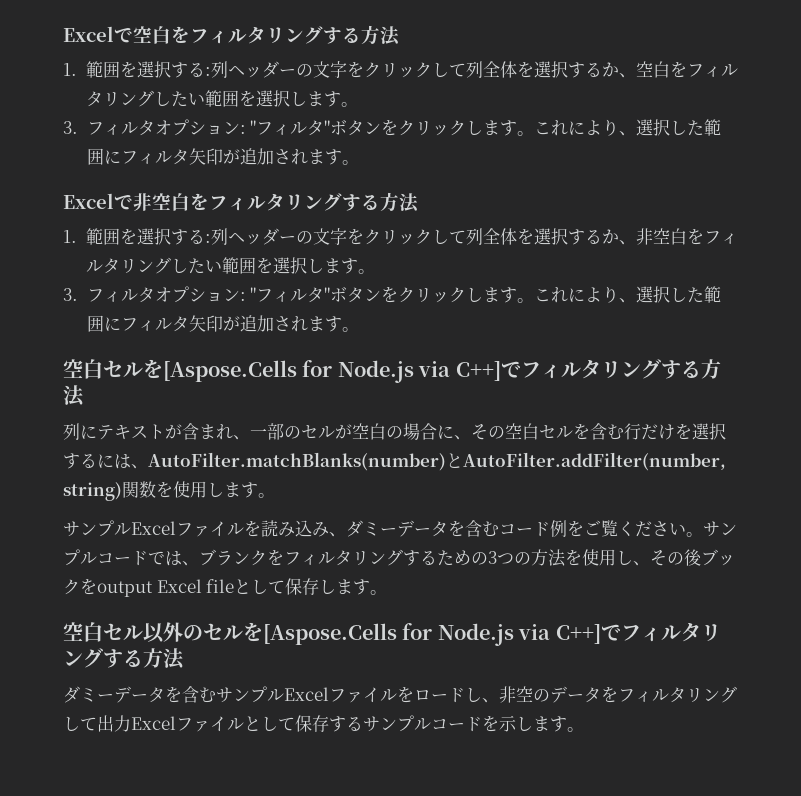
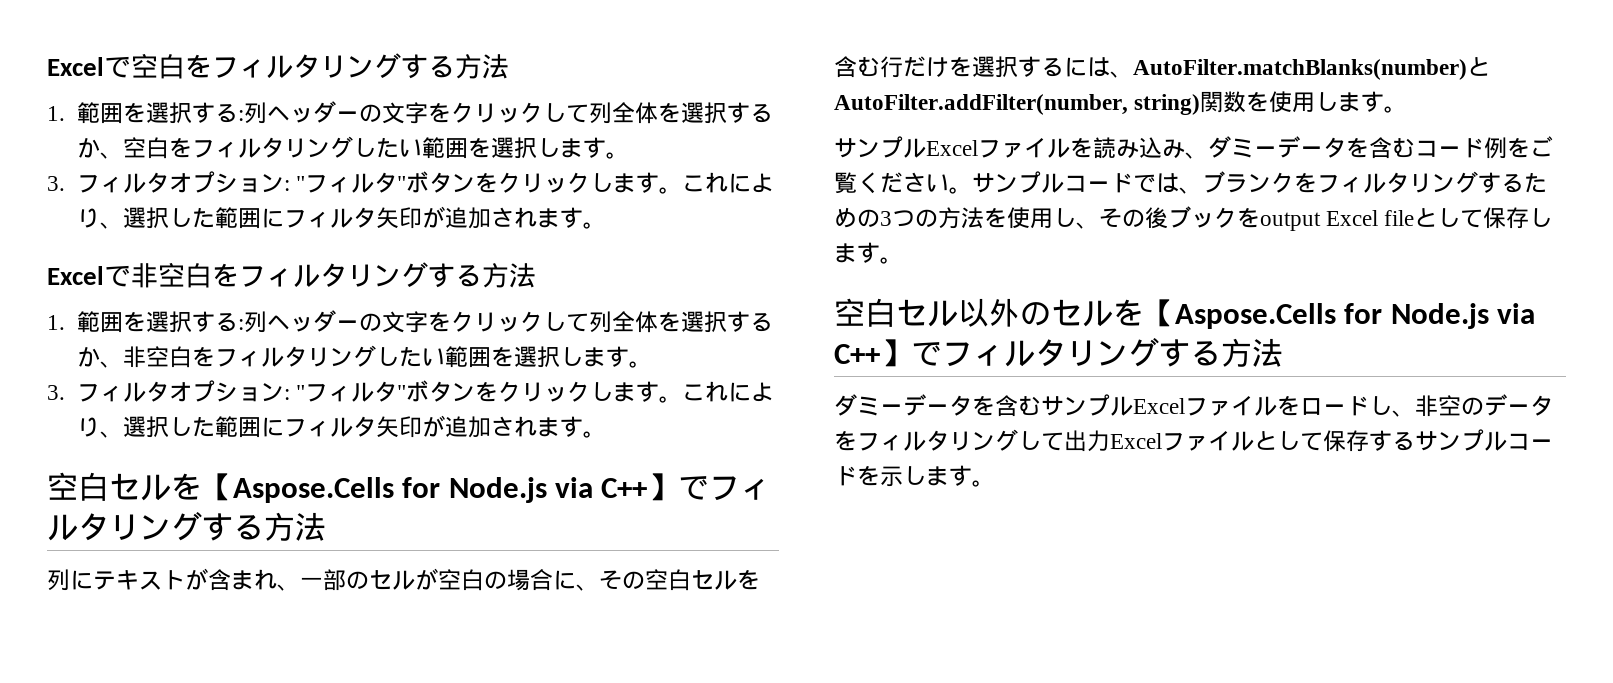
- 空白セルを[Aspose.Cells for Node.js via C++]でフィルタリングする方法
+ 空白セルを【Aspose.Cells for Node.js via C++】でフィルタリングする方法
- 空白セル以外のセルを[Aspose.Cells for Node.js via C++]でフィルタリングする方法
+ 空白セル以外のセルを【Aspose.Cells for Node.js via C++】でフィルタリングする方法

